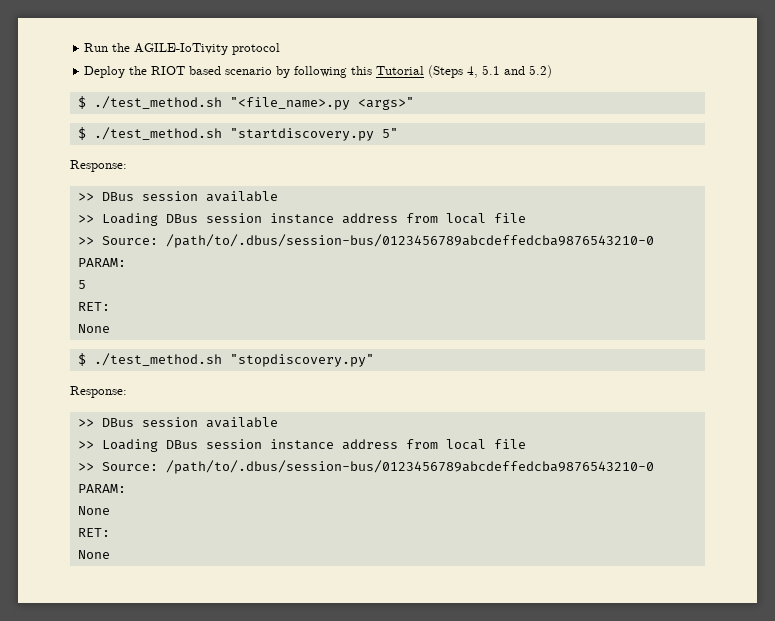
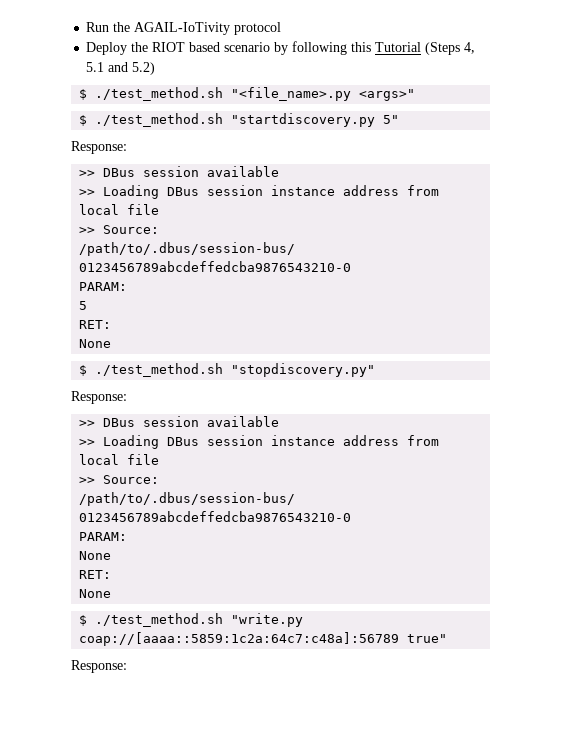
- Run the AGILE-IoTivity protocol
+ Run the AGAIL-IoTivity protocol
+ $ ./test_method.sh "write.py coap://[aaaa::5859:1c2a:64c7:c48a]:56789 true"
+ Response:

